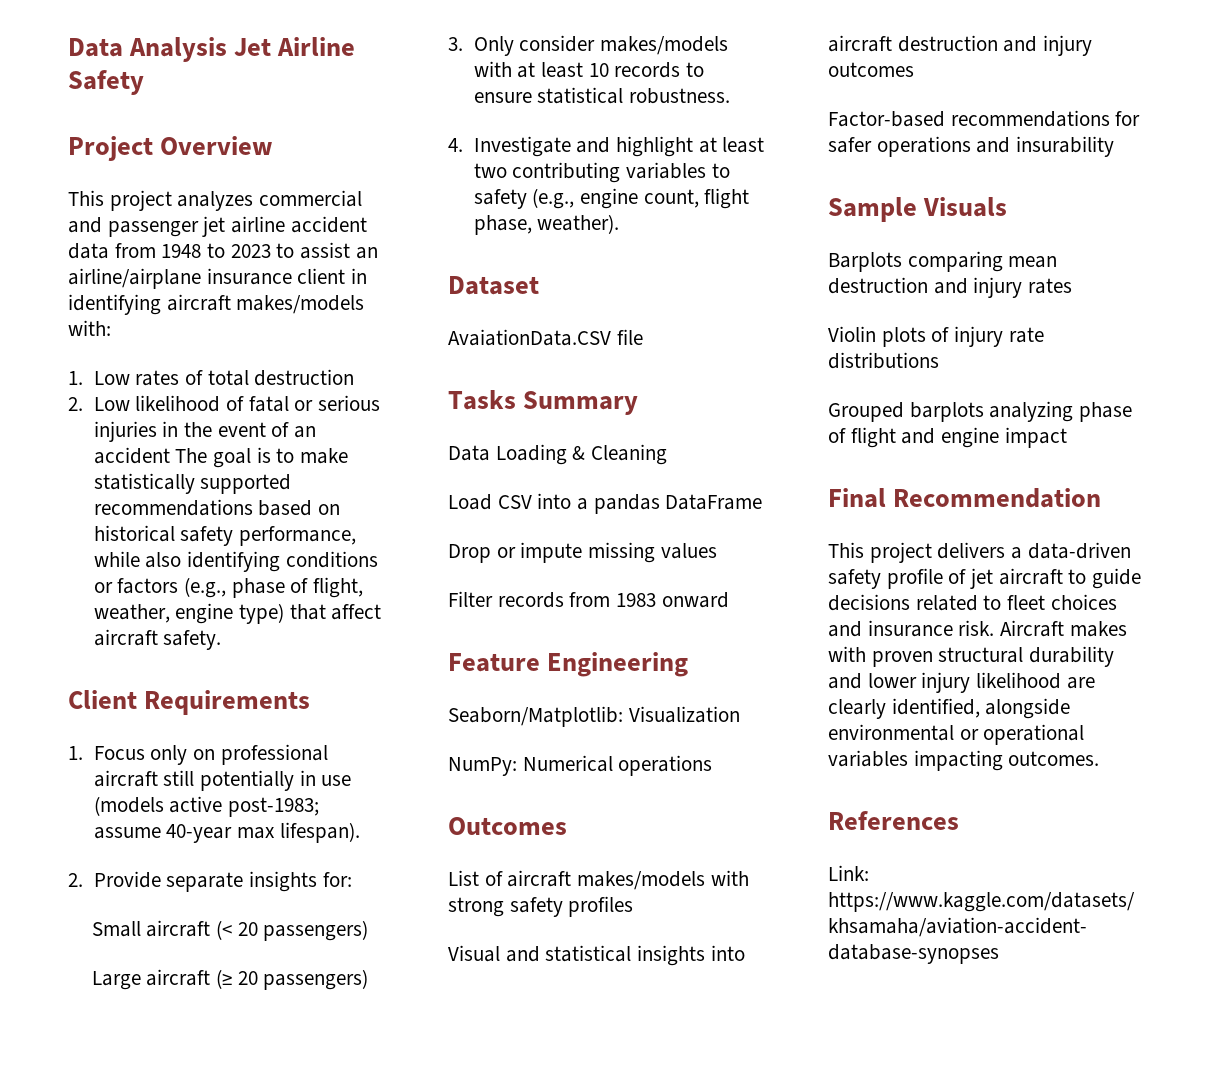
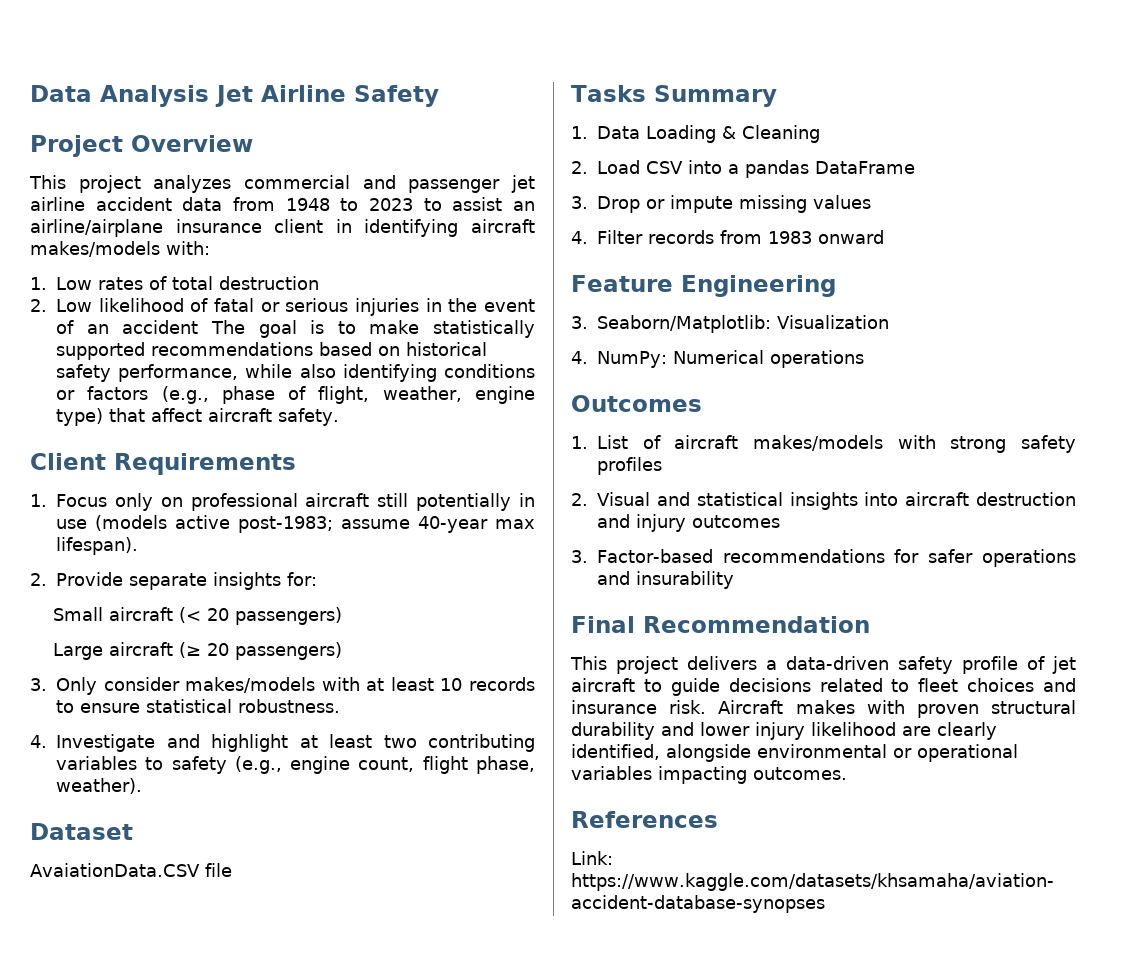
- Data Loading & Cleaning
+ 1. Data Loading & Cleaning
- Load CSV into a pandas DataFrame
+ 2. Load CSV into a pandas DataFrame
- Drop or impute missing values
+ 3. Drop or impute missing values
- Filter records from 1983 onward
+ 4. Filter records from 1983 onward
- Seaborn/Matplotlib: Visualization
+ 3. Seaborn/Matplotlib: Visualization
- NumPy: Numerical operations
+ 4. NumPy: Numerical operations
- List of aircraft makes/models with strong safety profiles
+ 1. List of aircraft makes/models with strong safety profiles
- Visual and statistical insights into aircraft destruction and injury outcomes
+ 2. Visual and statistical insights into aircraft destruction and injury outcomes
- Factor-based recommendations for safer operations and insurability
+ 3. Factor-based recommendations for safer operations and insurability
- Sample Visuals
- Barplots comparing mean destruction and injury rates
- Violin plots of injury rate distributions
- Grouped barplots analyzing phase of flight and engine impact

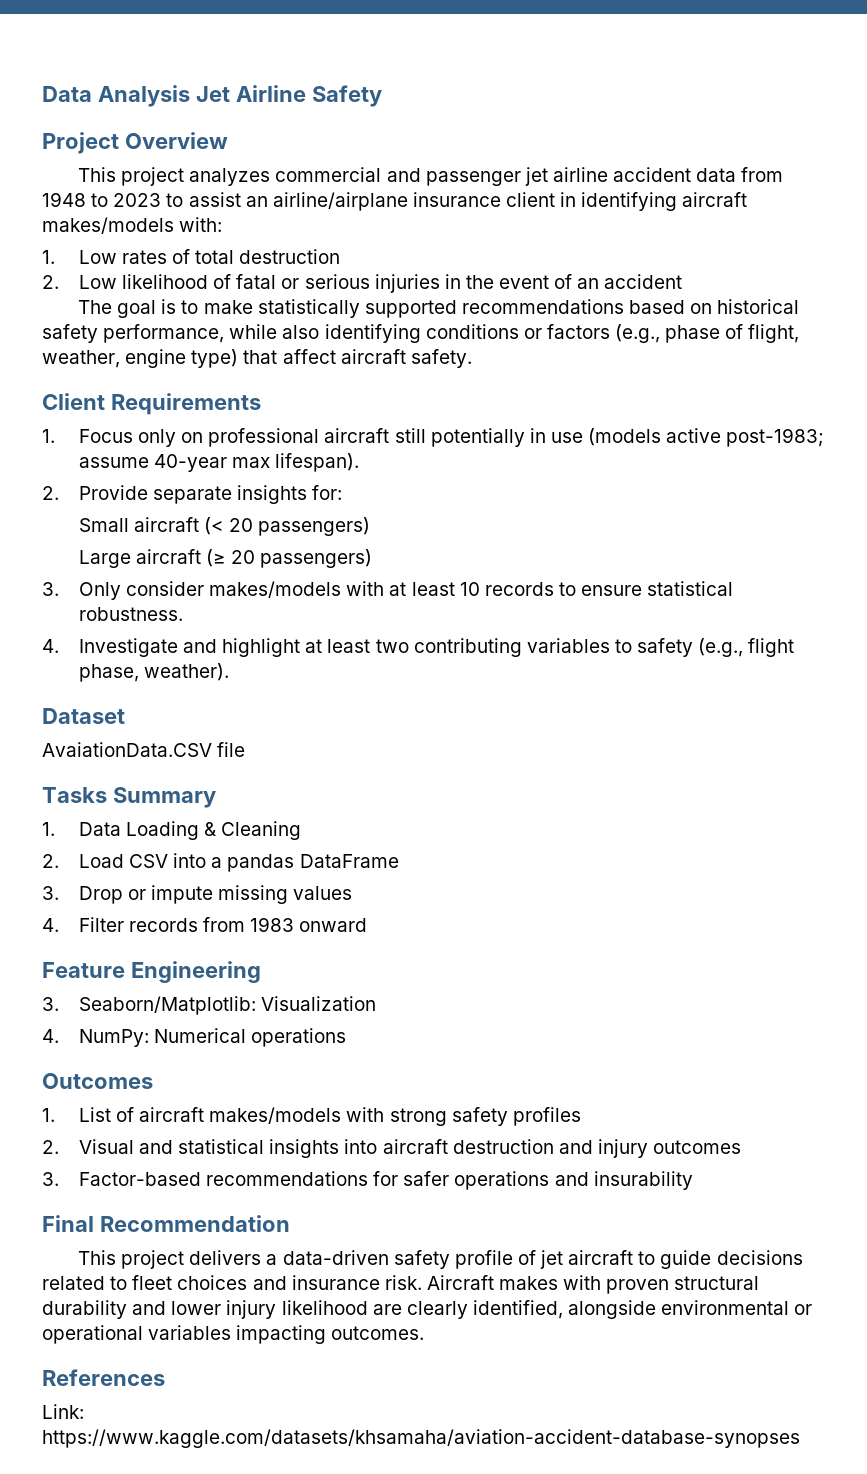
- 2. Low likelihood of fatal or serious injuries in the event of an accident The goal is to make statistically supported recommendations based on historical safety performance, while also identifying conditions or factors (e.g., phase of flight, weather, engine type) that affect aircraft safety.
+ 2. Low likelihood of fatal or serious injuries in the event of an accident
+ The goal is to make statistically supported recommendations based on historical safety performance, while also identifying conditions or factors (e.g., phase of flight, weather, engine type) that affect aircraft safety.
- 4. Investigate and highlight at least two contributing variables to safety (e.g., engine count, flight phase, weather).
+ 4. Investigate and highlight at least two contributing variables to safety (e.g., flight phase, weather).

